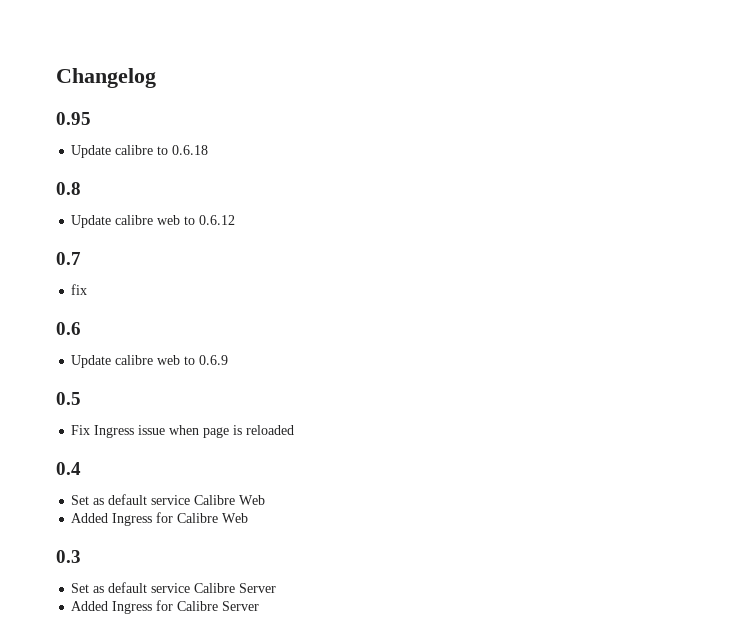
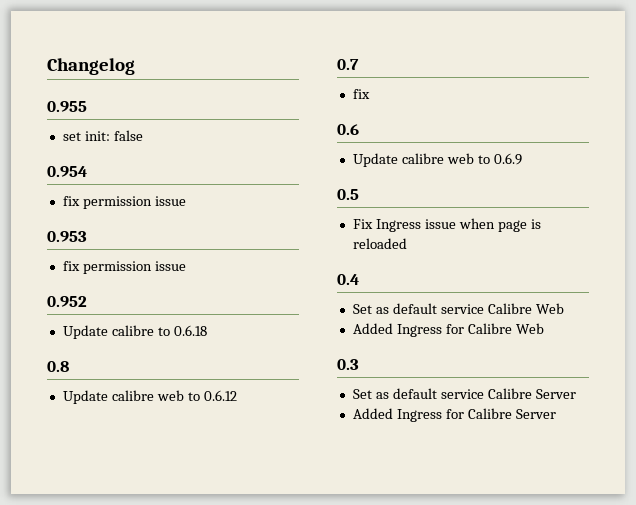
- 0.95
+ 0.955
+ set init: false
+ 0.954
+ fix permission issue
+ 0.953
+ fix permission issue
+ 0.952

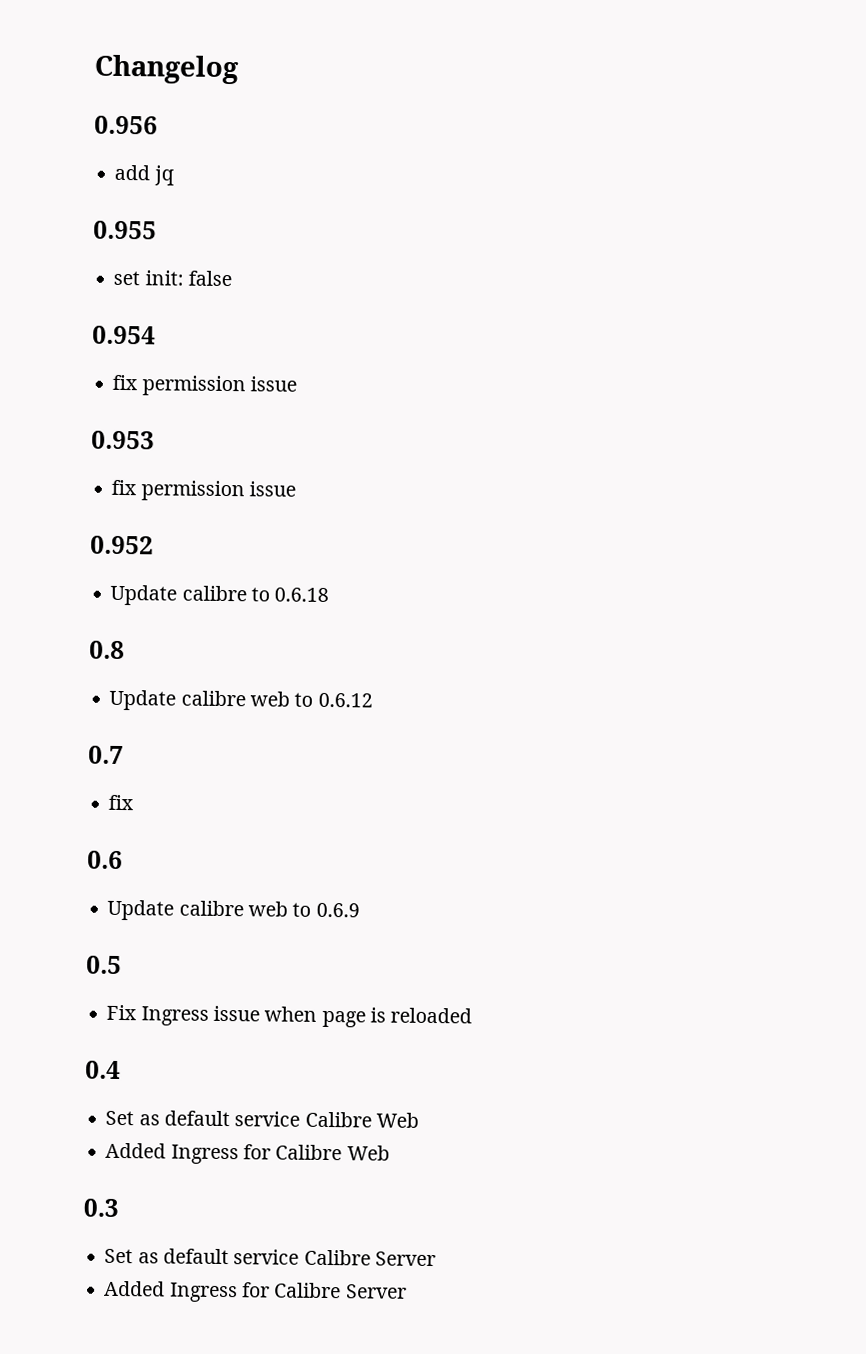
+ 0.956
+ add jq

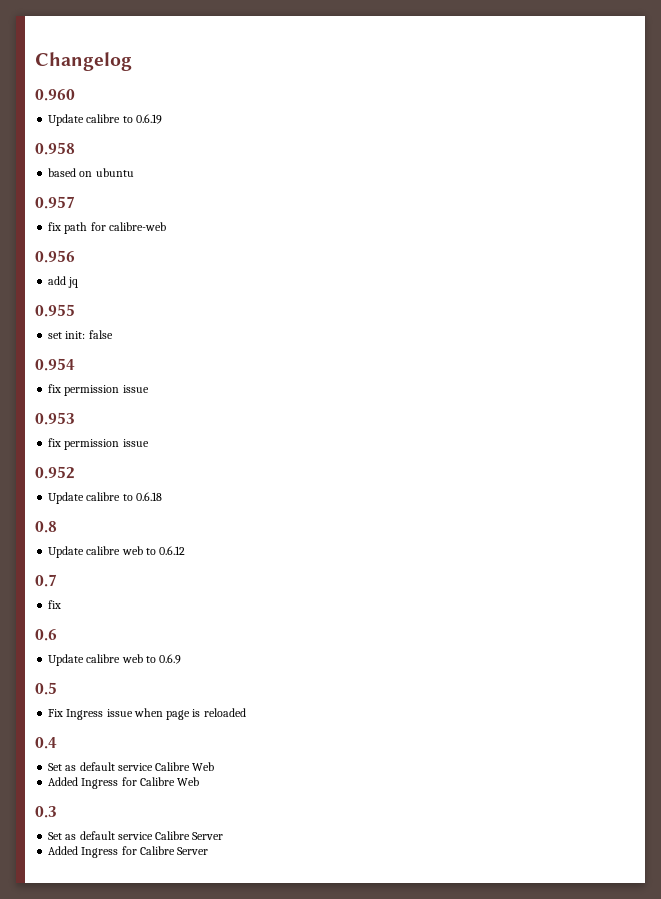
+ 0.960
+ Update calibre to 0.6.19
+ 0.958
+ based on ubuntu
+ 0.957
+ fix path for calibre-web

